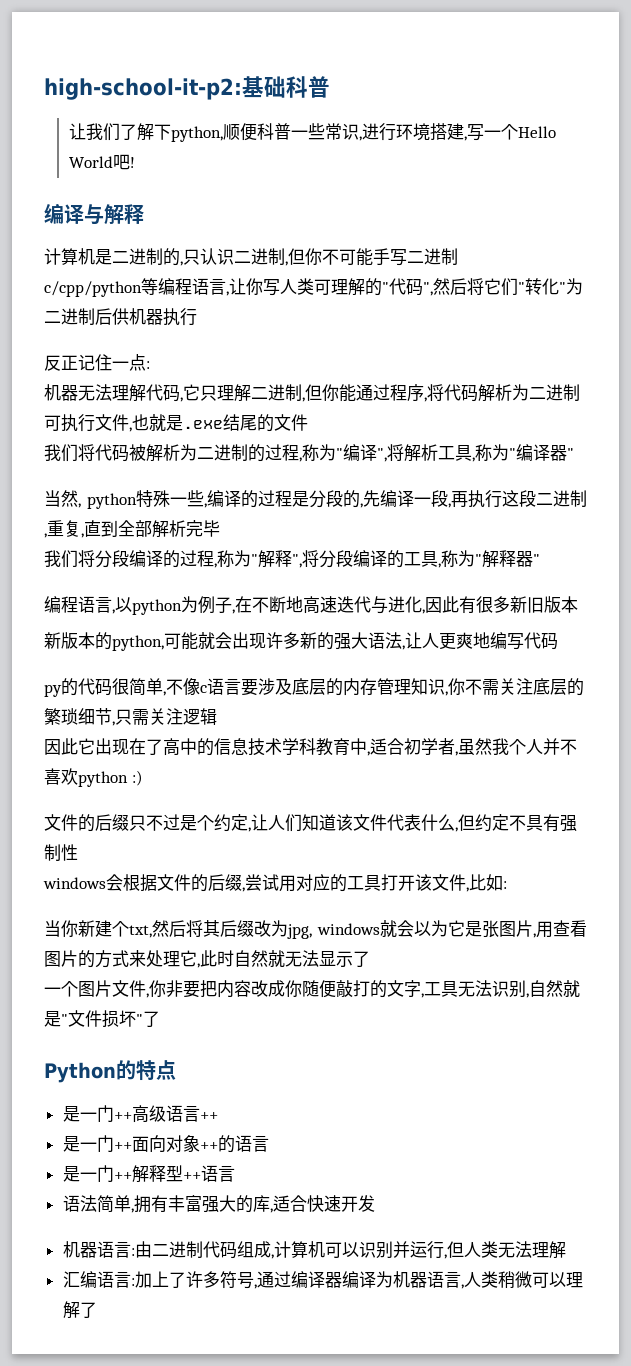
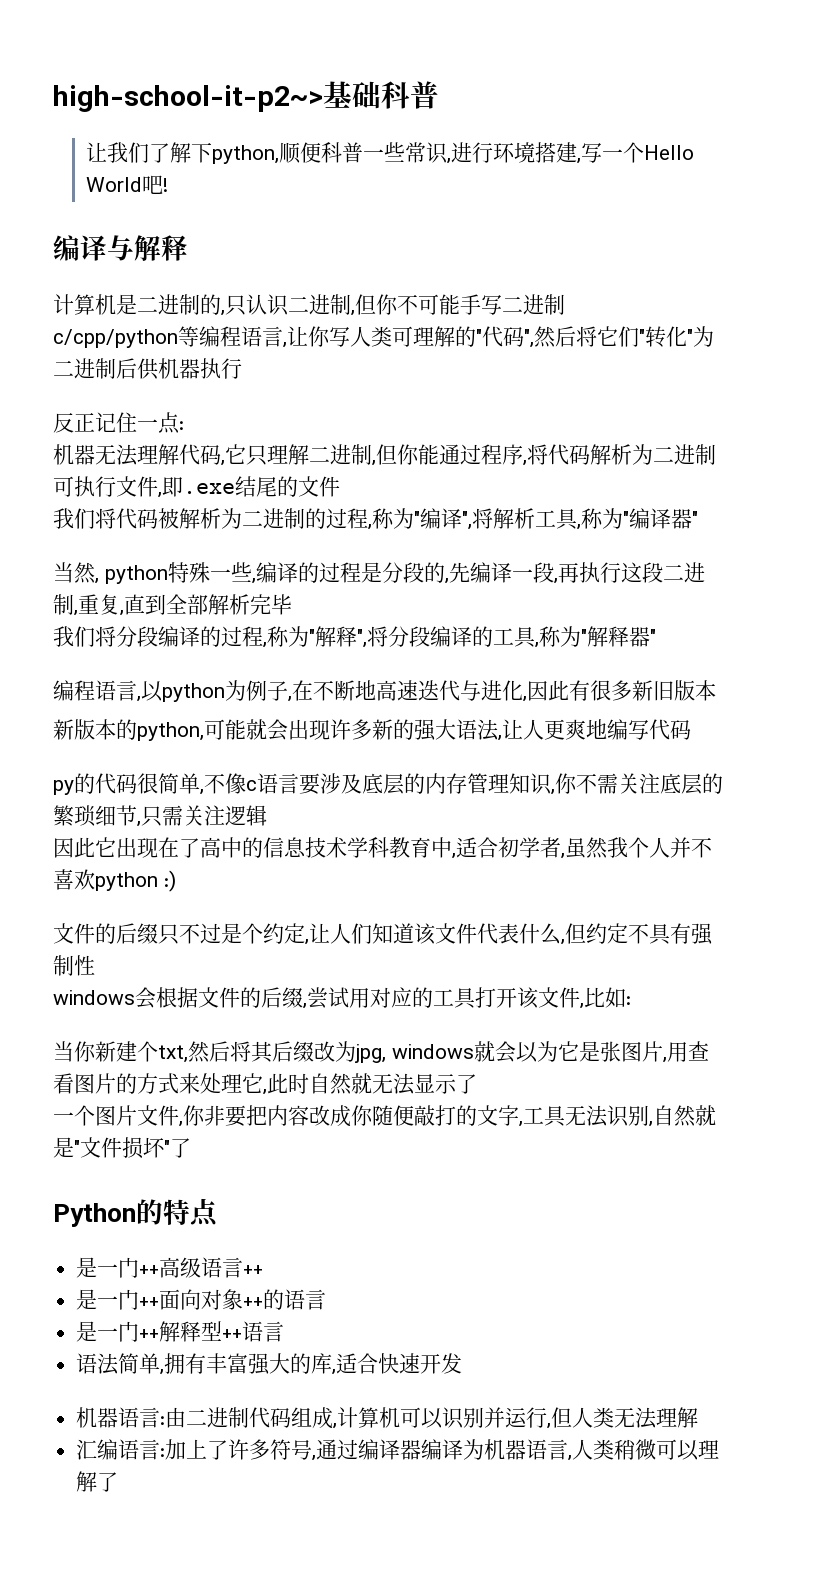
- high-school-it-p2:基础科普
+ high-school-it-p2~>基础科普
- 机器无法理解代码,它只理解二进制,但你能通过程序,将代码解析为二进制可执行文件,也就是.exe结尾的文件
+ 机器无法理解代码,它只理解二进制,但你能通过程序,将代码解析为二进制可执行文件,即.exe结尾的文件

